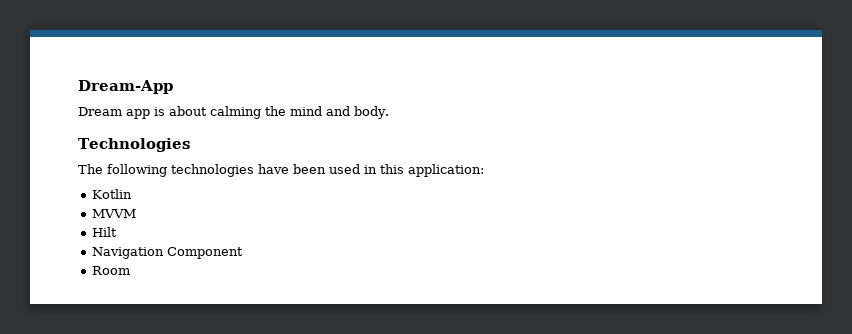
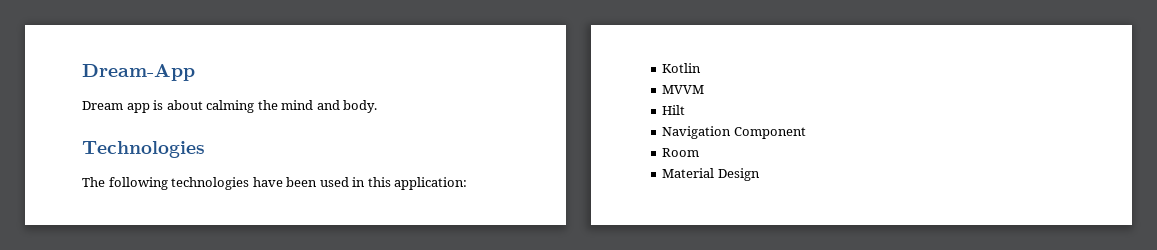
+ Material Design

